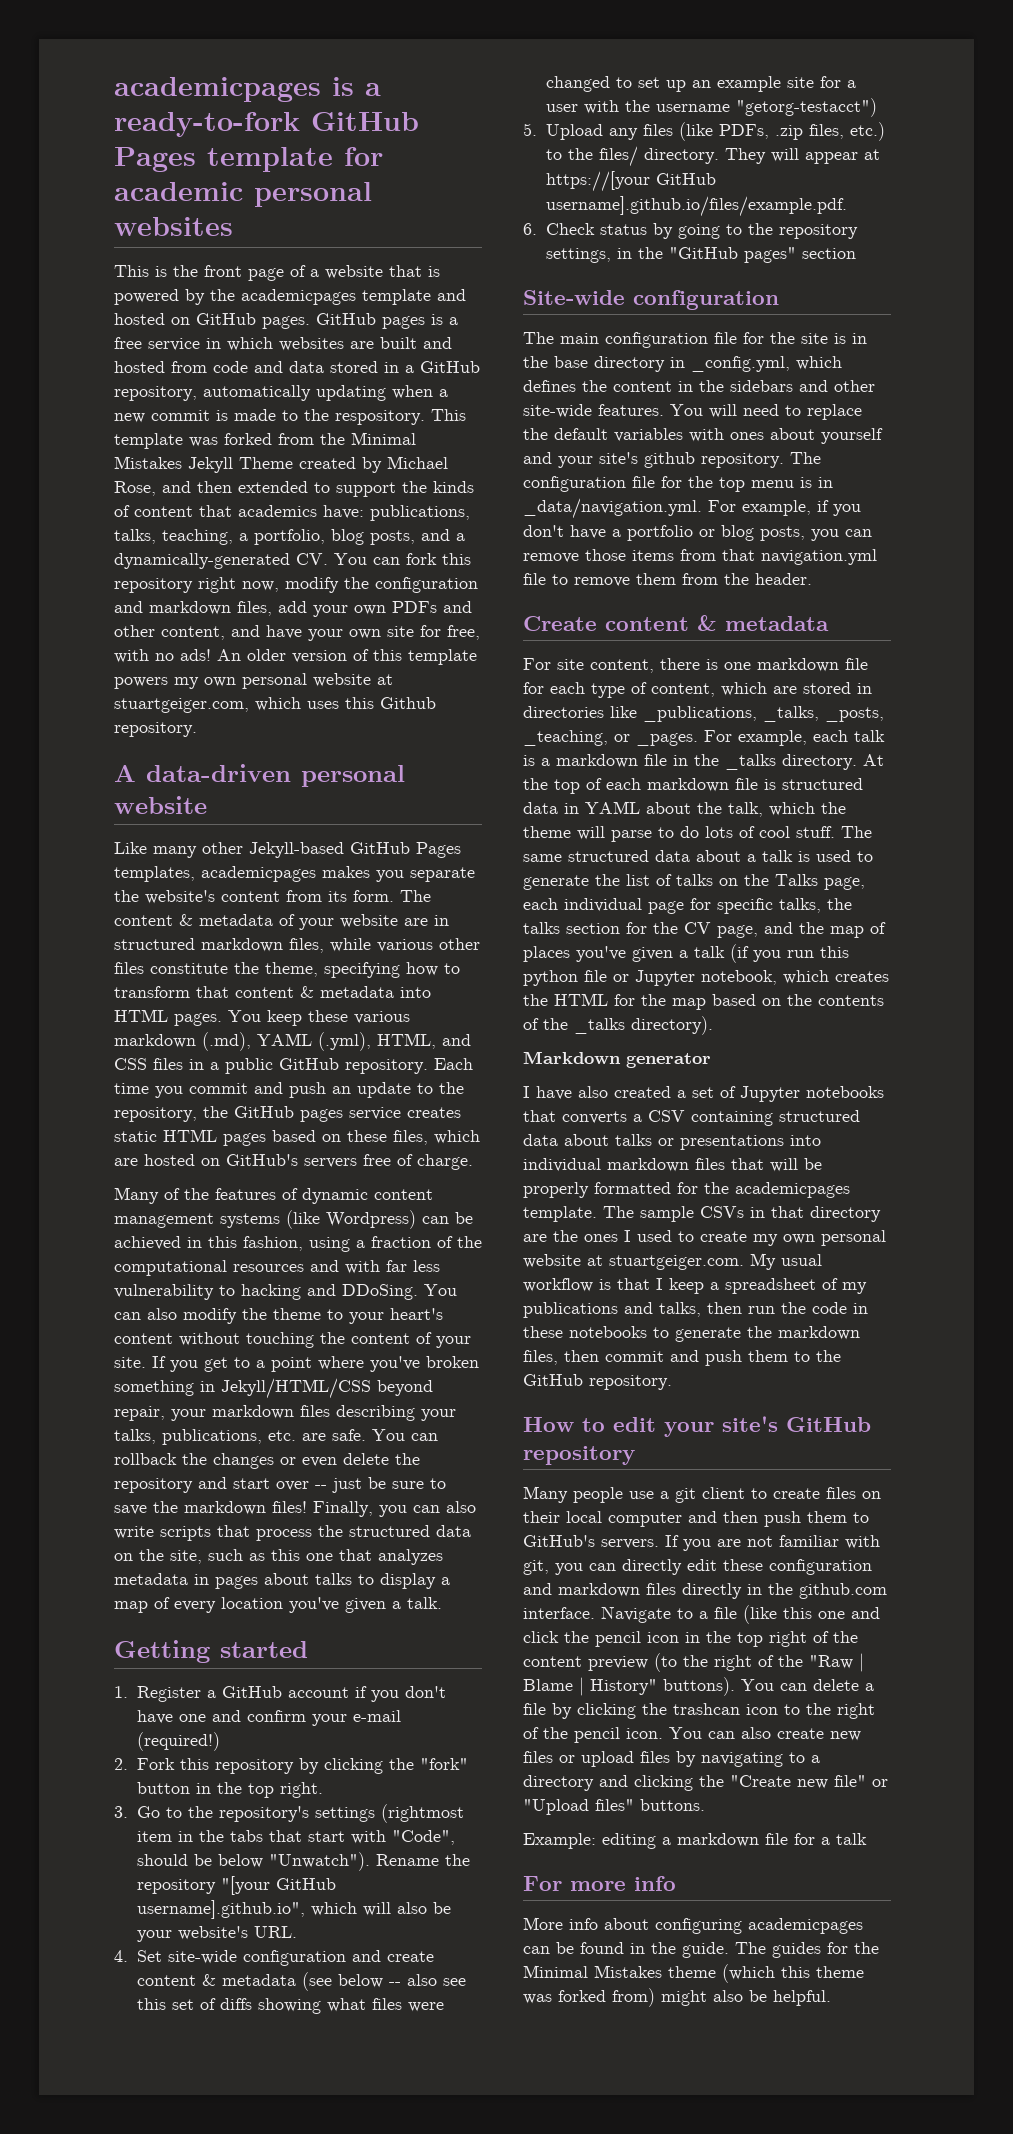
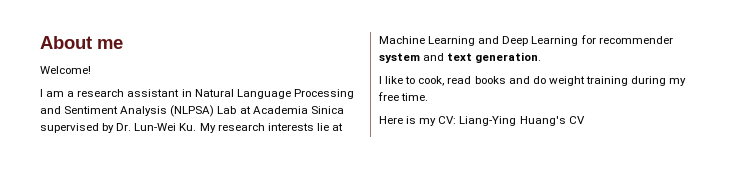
- academicpages is a ready-to-fork GitHub Pages template for academic personal websites
- This is the front page of a website that is powered by the academicpages template and hosted on GitHub pages. GitHub pages is a free service in which websites are built and hosted from code and data stored in a GitHub repository, automatically updating when a new commit is made to the respository. This template was forked from the Minimal Mistakes Jekyll Theme created by Michael Rose, and then extended to support the kinds of content that academics have: publications, talks, teaching, a portfolio, blog posts, and a dynamically-generated CV. You can fork this repository right now, modify the configuration and markdown files, add your own PDFs and other content, and have your own site for free, with no ads! An older version of this template powers my own personal website at stuartgeiger.com, which uses this Github repository.
- A data-driven personal website
- Like many other Jekyll-based GitHub Pages templates, academicpages makes you separate the website's content from its form. The content & metadata of your website are in structured markdown files, while various other files constitute the theme, specifying how to transform that content & metadata into HTML pages. You keep these various markdown (.md), YAML (.yml), HTML, and CSS files in a public GitHub repository. Each time you commit and push an update to the repository, the GitHub pages service creates static HTML pages based on these files, which are hosted on GitHub's servers free of charge.
- Many of the features of dynamic content management systems (like Wordpress) can be achieved in this fashion, using a fraction of the computational resources and with far less vulnerability to hacking and DDoSing. You can also modify the theme to your heart's content without touching the content of your site. If you get to a point where you've broken something in Jekyll/HTML/CSS beyond repair, your markdown files describing your talks, publications, etc. are safe. You can rollback the changes or even delete the repository and start over -- just be sure to save the markdown files! Finally, you can also write scripts that process the structured data on the site, such as this one that analyzes metadata in pages about talks to display a map of every location you've given a talk.
- Getting started
- 1. Register a GitHub account if you don't have one and confirm your e-mail (required!)
- 2. Fork this repository by clicking the "fork" button in the top right.
- 3. Go to the repository's settings (rightmost item in the tabs that start with "Code", should be below "Unwatch"). Rename the repository "[your GitHub username].github.io", which will also be your website's URL.
- 4. Set site-wide configuration and create content & metadata (see below -- also see this set of diffs showing what files were changed to set up an example site for a user with the username "getorg-testacct")
- 5. Upload any files (like PDFs, .zip files, etc.) to the files/ directory. They will appear at https://[your GitHub username].github.io/files/example.pdf.
- 6. Check status by going to the repository settings, in the "GitHub pages" section
- Site-wide configuration
- The main configuration file for the site is in the base directory in _config.yml, which defines the content in the sidebars and other site-wide features. You will need to replace the default variables with ones about yourself and your site's github repository. The configuration file for the top menu is in _data/navigation.yml. For example, if you don't have a portfolio or blog posts, you can remove those items from that navigation.yml file to remove them from the header.
- Create content & metadata
- For site content, there is one markdown file for each type of content, which are stored in directories like _publications, _talks, _posts, _teaching, or _pages. For example, each talk is a markdown file in the _talks directory. At the top of each markdown file is structured data in YAML about the talk, which the theme will parse to do lots of cool stuff. The same structured data about a talk is used to generate the list of talks on the Talks page, each individual page for specific talks, the talks section for the CV page, and the map of places you've given a talk (if you run this python file or Jupyter notebook, which creates the HTML for the map based on the contents of the _talks directory).
- Markdown generator
- I have also created a set of Jupyter notebooks that converts a CSV containing structured data about talks or presentations into individual markdown files that will be properly formatted for the academicpages template. The sample CSVs in that directory are the ones I used to create my own personal website at stuartgeiger.com. My usual workflow is that I keep a spreadsheet of my publications and talks, then run the code in these notebooks to generate the markdown files, then commit and push them to the GitHub repository.
- How to edit your site's GitHub repository
- Many people use a git client to create files on their local computer and then push them to GitHub's servers. If you are not familiar with git, you can directly edit these configuration and markdown files directly in the github.com interface. Navigate to a file (like this one and click the pencil icon in the top right of the content preview (to the right of the "Raw | Blame | History" buttons). You can delete a file by clicking the trashcan icon to the right of the pencil icon. You can also create new files or upload files by navigating to a directory and clicking the "Create new file" or "Upload files" buttons.
- Example: editing a markdown file for a talk
- For more info
- More info about configuring academicpages can be found in the guide. The guides for the Minimal Mistakes theme (which this theme was forked from) might also be helpful.
+ About me
+ Welcome!
+ I am a research assistant in Natural Language Processing and Sentiment Analysis (NLPSA) Lab at Academia Sinica supervised by Dr. Lun-Wei Ku. My research interests lie at Machine Learning and Deep Learning for recommender system and text generation.
+ I like to cook, read books and do weight training during my free time.
+ Here is my CV: Liang-Ying Huang's CV

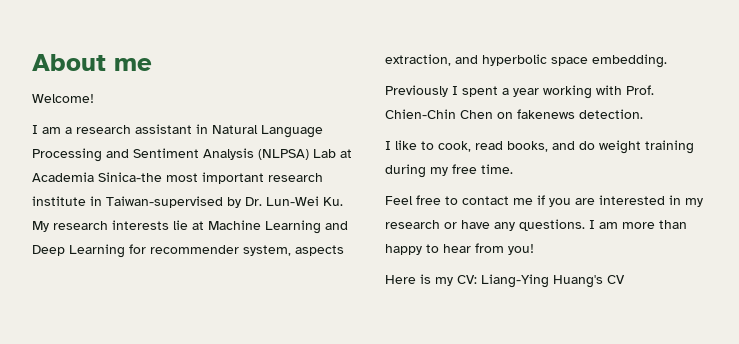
- I am a research assistant in Natural Language Processing and Sentiment Analysis (NLPSA) Lab at Academia Sinica supervised by Dr. Lun-Wei Ku. My research interests lie at Machine Learning and Deep Learning for recommender system and text generation.
+ I am a research assistant in Natural Language Processing and Sentiment Analysis (NLPSA) Lab at Academia Sinica-the most important research institute in Taiwan-supervised by Dr. Lun-Wei Ku. My research interests lie at Machine Learning and Deep Learning for recommender system, aspects extraction, and hyperbolic space embedding.
+ Previously I spent a year working with Prof. Chien-Chin Chen on fakenews detection.
- I like to cook, read books and do weight training during my free time.
+ I like to cook, read books, and do weight training during my free time.
+ Feel free to contact me if you are interested in my research or have any questions. I am more than happy to hear from you!

